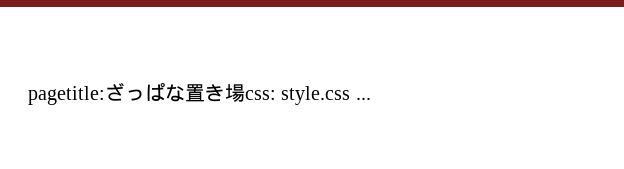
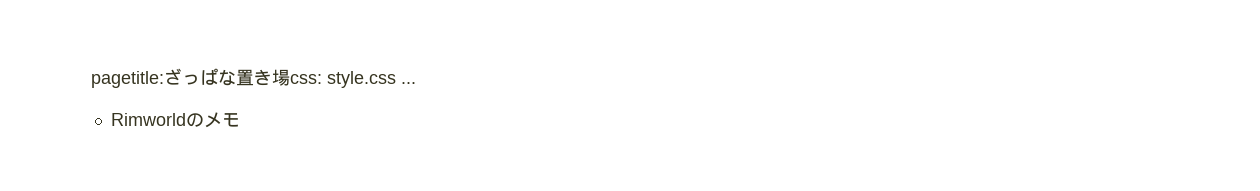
+ Rimworldのメモ

